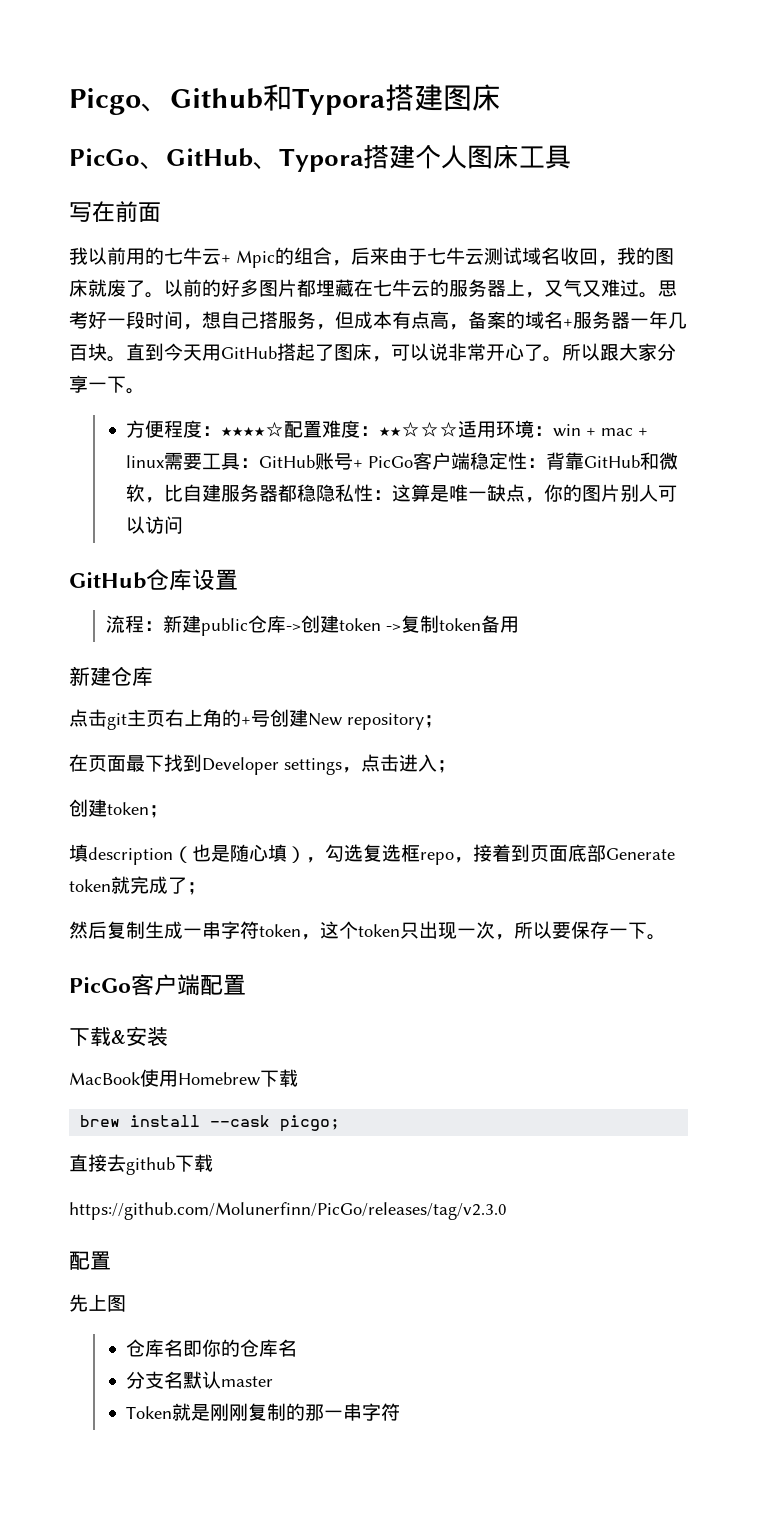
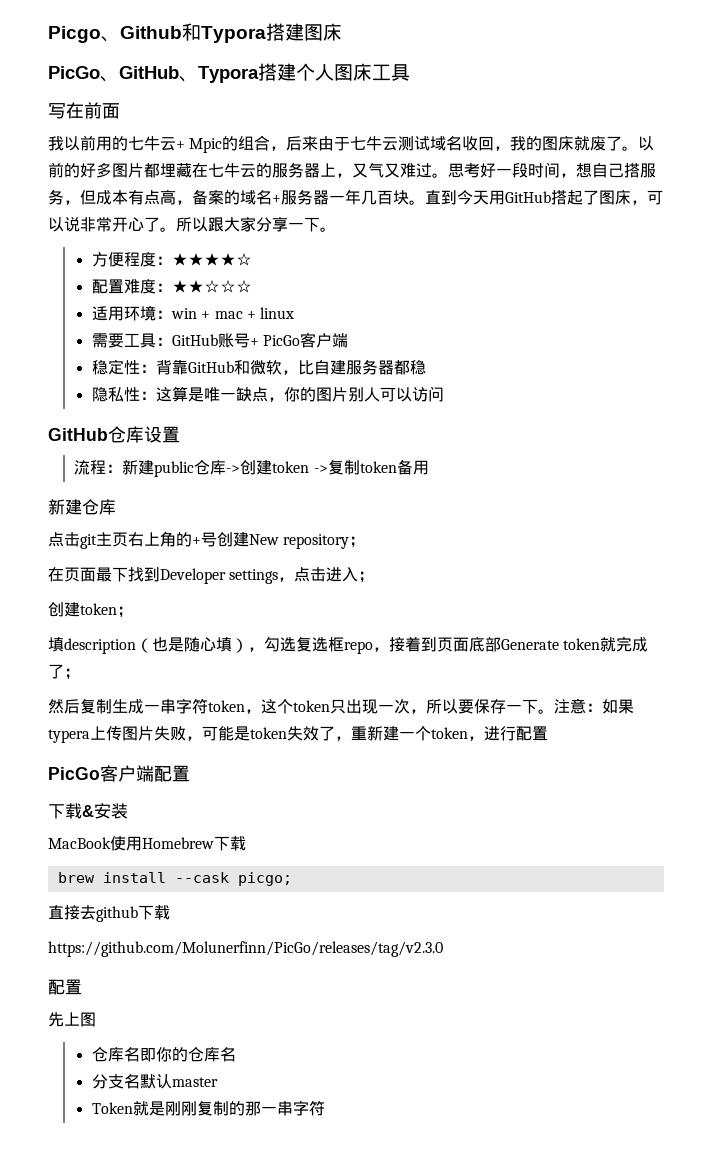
- 方便程度：★★★★☆配置难度：★★☆☆☆适用环境：win + mac + linux需要工具：GitHub账号+ PicGo客户端稳定性：背靠GitHub和微软，比自建服务器都稳隐私性：这算是唯一缺点，你的图片别人可以访问
+ 方便程度：★★★★☆
+ 配置难度：★★☆☆☆
+ 适用环境：win + mac + linux
+ 需要工具：GitHub账号+ PicGo客户端
+ 稳定性：背靠GitHub和微软，比自建服务器都稳
+ 隐私性：这算是唯一缺点，你的图片别人可以访问
+ 注意：如果typera上传图片失败，可能是token失效了，重新建一个token，进行配置

